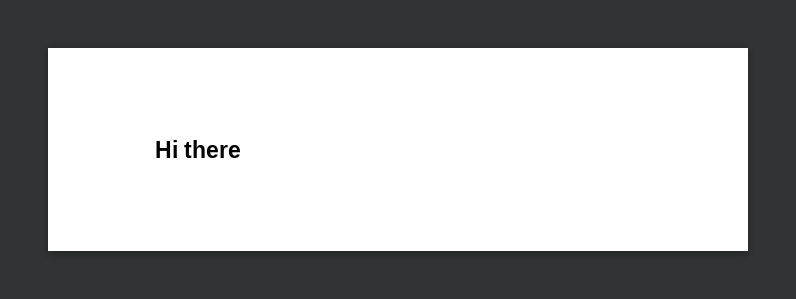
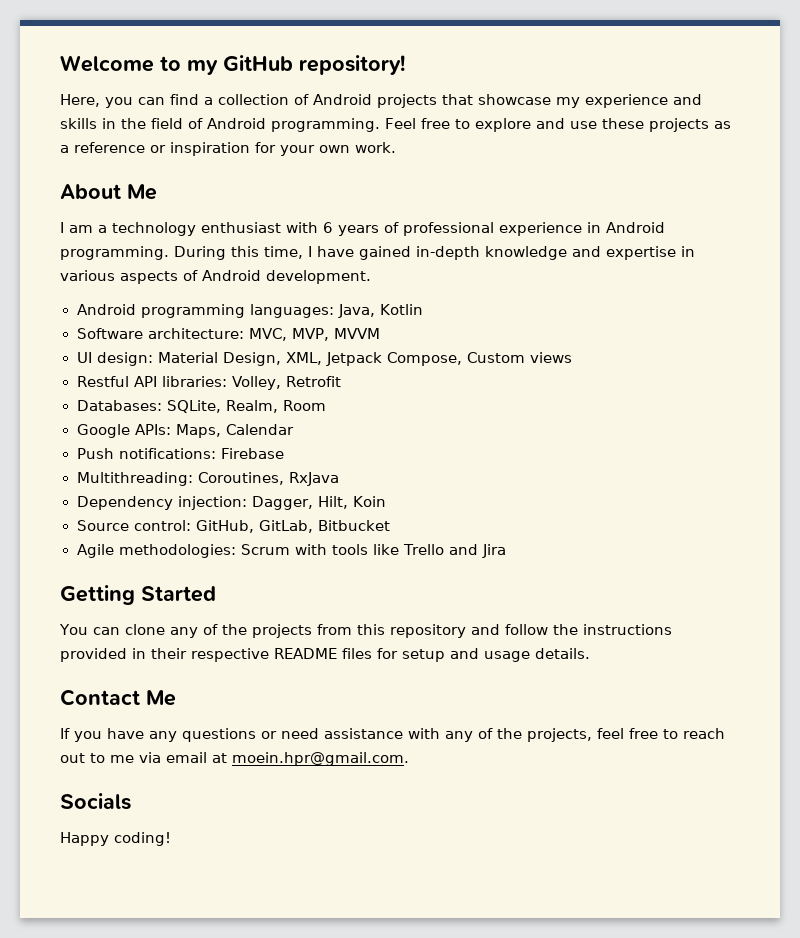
- Hi there
+ Welcome to my GitHub repository!
+ Here, you can find a collection of Android projects that showcase my experience and skills in the field of Android programming. Feel free to explore and use these projects as a reference or inspiration for your own work.
+ About Me
+ I am a technology enthusiast with 6 years of professional experience in Android programming. During this time, I have gained in-depth knowledge and expertise in various aspects of Android development.
+ Android programming languages: Java, Kotlin
+ Software architecture: MVC, MVP, MVVM
+ UI design: Material Design, XML, Jetpack Compose, Custom views
+ Restful API libraries: Volley, Retrofit
+ Databases: SQLite, Realm, Room
+ Google APIs: Maps, Calendar
+ Push notifications: Firebase
+ Multithreading: Coroutines, RxJava
+ Dependency injection: Dagger, Hilt, Koin
+ Source control: GitHub, GitLab, Bitbucket
+ Agile methodologies: Scrum with tools like Trello and Jira
+ Getting Started
+ You can clone any of the projects from this repository and follow the instructions provided in their respective README files for setup and usage details.
+ Contact Me
+ If you have any questions or need assistance with any of the projects, feel free to reach out to me via email at moein.hpr@gmail.com.
+ Socials
+ Happy coding!

